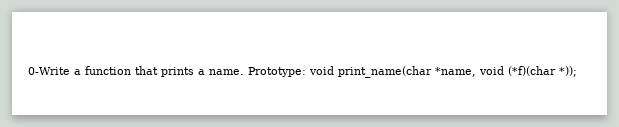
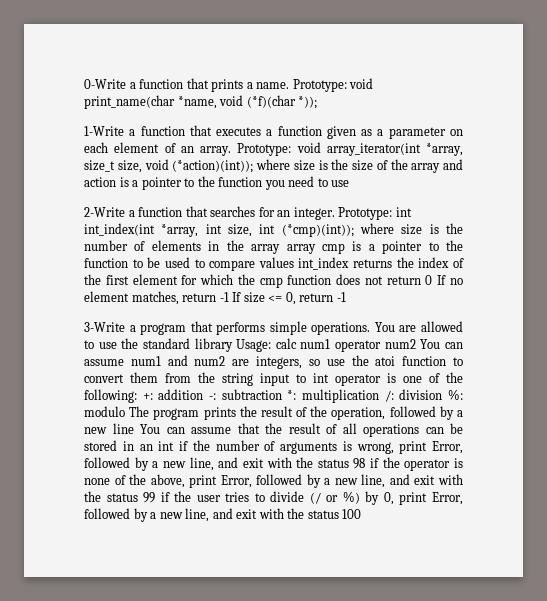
+ 1-Write a function that executes a function given as a parameter on each element of an array. Prototype: void array_iterator(int *array, size_t size, void (*action)(int)); where size is the size of the array and action is a pointer to the function you need to use
+ 2-Write a function that searches for an integer. Prototype: int int_index(int *array, int size, int (*cmp)(int)); where size is the number of elements in the array array cmp is a pointer to the function to be used to compare values int_index returns the index of the first element for which the cmp function does not return 0 If no element matches, return -1 If size <= 0, return -1
+ 3-Write a program that performs simple operations. You are allowed to use the standard library Usage: calc num1 operator num2 You can assume num1 and num2 are integers, so use the atoi function to convert them from the string input to int operator is one of the following: +: addition -: subtraction *: multiplication /: division %: modulo The program prints the result of the operation, followed by a new line You can assume that the result of all operations can be stored in an int if the number of arguments is wrong, print Error, followed by a new line, and exit with the status 98 if the operator is none of the above, print Error, followed by a new line, and exit with the status 99 if the user tries to divide (/ or %) by 0, print Error, followed by a new line, and exit with the status 100

